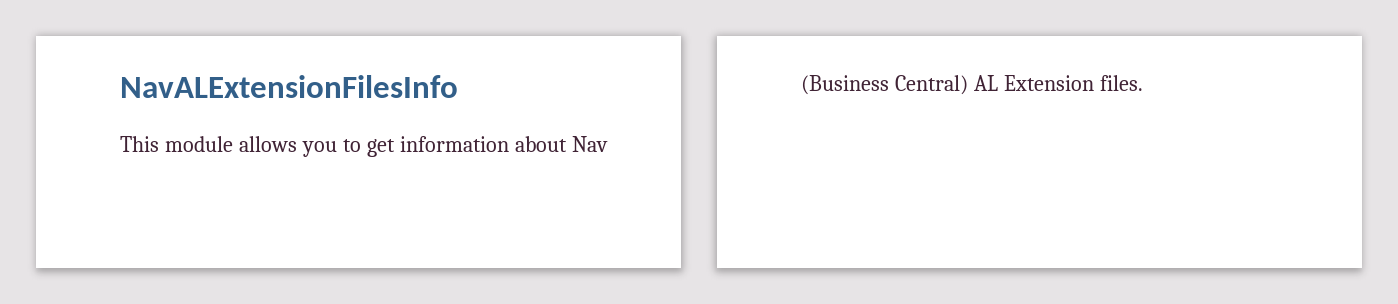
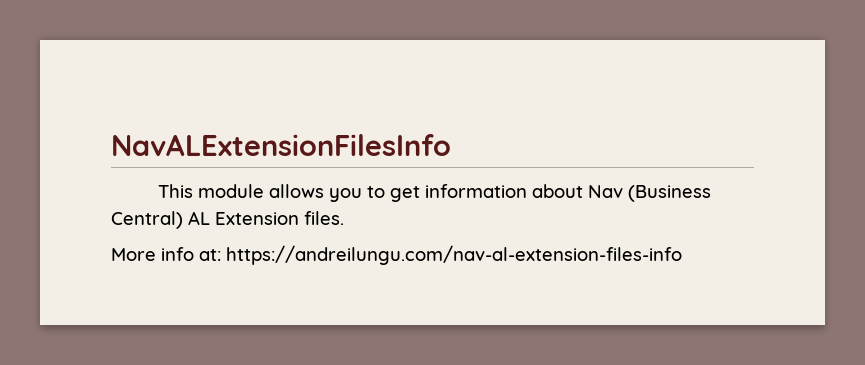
+ More info at: https://andreilungu.com/nav-al-extension-files-info

